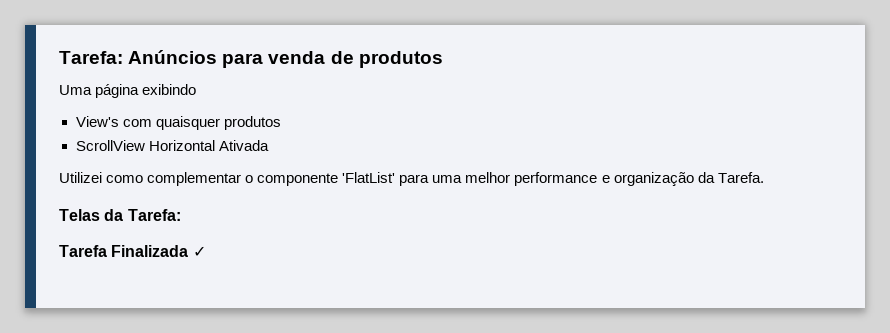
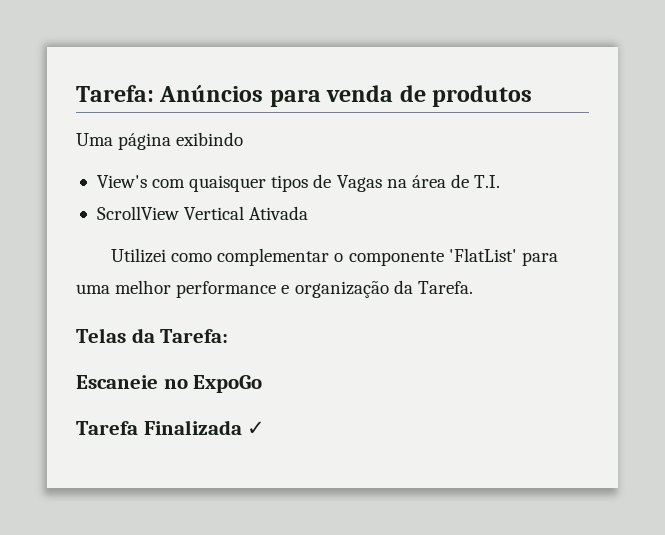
- View's com quaisquer produtos
+ View's com quaisquer tipos de Vagas na área de T.I.
- ScrollView Horizontal Ativada
+ ScrollView Vertical Ativada
+ Escaneie no ExpoGo

